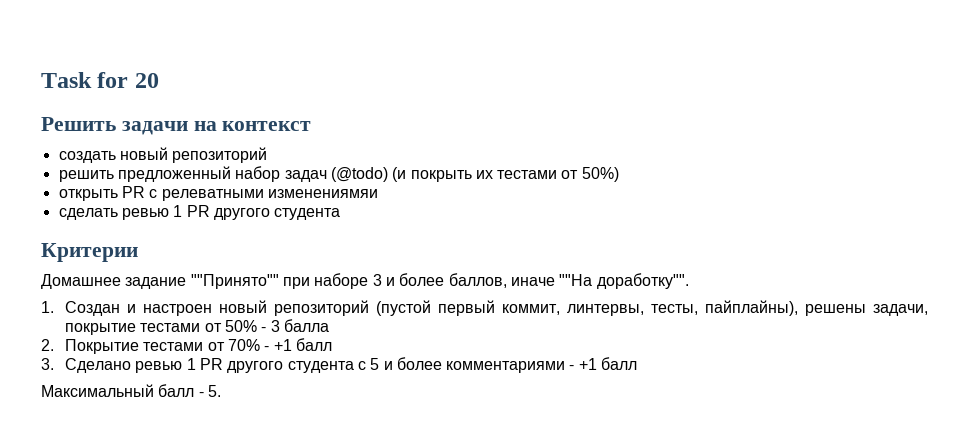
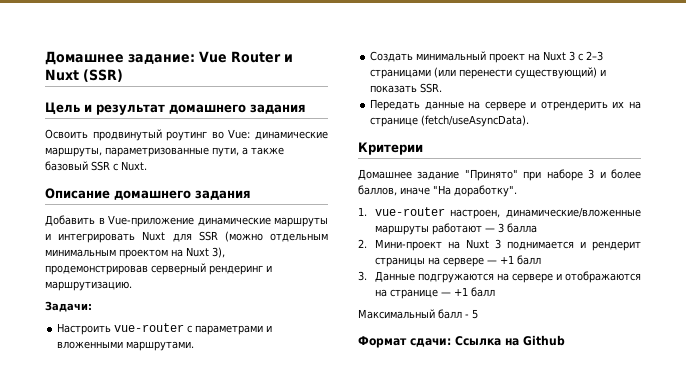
- Task for 20
- Решить задачи на контекст
- создать новый репозиторий
- решить предложенный набор задач (@todo) (и покрыть их тестами от 50%)
- открыть PR с релеватными изменениямяи
- сделать ревью 1 PR другого студента
+ Домашнее задание: Vue Router и Nuxt (SSR)
+ Цель и результат домашнего задания
+ Освоить продвинутый роутинг во Vue: динамические маршруты, параметризованные пути, а также базовый SSR с Nuxt.
+ Описание домашнего задания
+ Добавить в Vue‑приложение динамические маршруты и интегрировать Nuxt для SSR (можно отдельным минимальным проектом на Nuxt 3), продемонстрировав серверный рендеринг и маршрутизацию.
+ Задачи:
+ Настроить vue-router с параметрами и вложенными маршрутами.
+ Создать минимальный проект на Nuxt 3 с 2–3 страницами (или перенести существующий) и показать SSR.
+ Передать данные на сервере и отрендерить их на странице (fetch/useAsyncData).
- Домашнее задание ""Принято"" при наборе 3 и более баллов, иначе ""На доработку"".
+ Домашнее задание "Принято" при наборе 3 и более баллов, иначе "На доработку".
- 1. Создан и настроен новый репозиторий (пустой первый коммит, линтервы, тесты, пайплайны), решены задачи, покрытие тестами от 50% - 3 балла
- 2. Покрытие тестами от 70% - +1 балл
- 3. Сделано ревью 1 PR другого студента с 5 и более комментариями - +1 балл
+ 1. vue-router настроен, динамические/вложенные маршруты работают — 3 балла
+ 2. Мини‑проект на Nuxt 3 поднимается и рендерит страницы на сервере — +1 балл
+ 3. Данные подгружаются на сервере и отображаются на странице — +1 балл
- Максимальный балл - 5.
+ Максимальный балл - 5
+ Формат сдачи: Ссылка на Github

